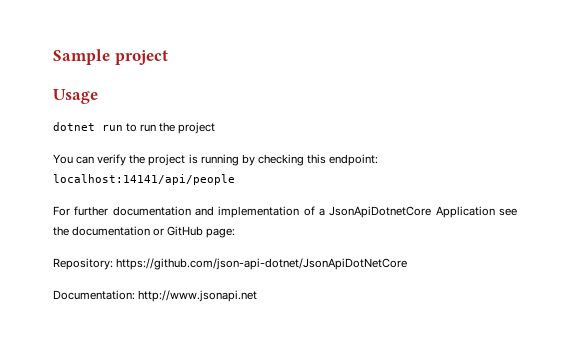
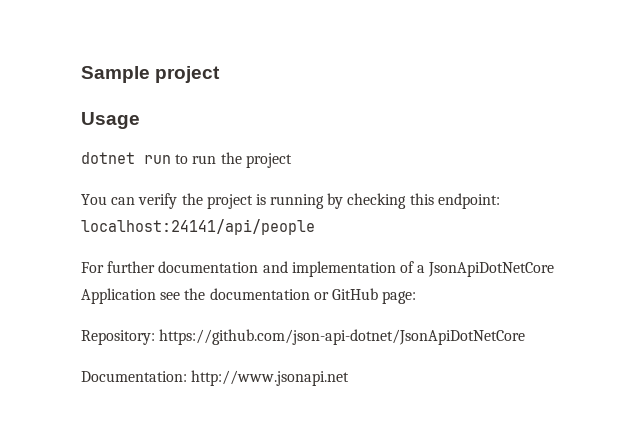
- You can verify the project is running by checking this endpoint: localhost:14141/api/people
+ You can verify the project is running by checking this endpoint: localhost:24141/api/people
- For further documentation and implementation of a JsonApiDotnetCore Application see the documentation or GitHub page:
+ For further documentation and implementation of a JsonApiDotNetCore Application see the documentation or GitHub page:

